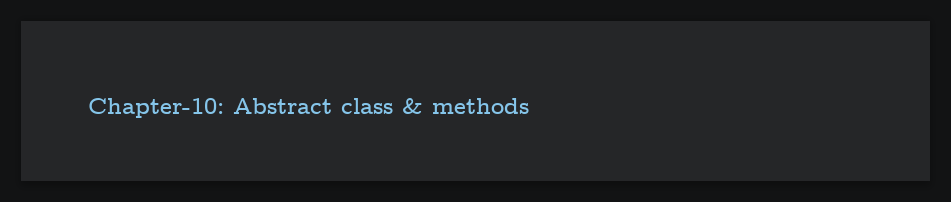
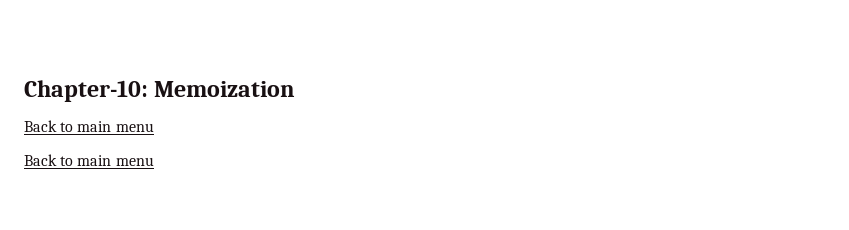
- Chapter-10: Abstract class & methods
+ Chapter-10: Memoization
+ Back to main menu
+ Back to main menu

